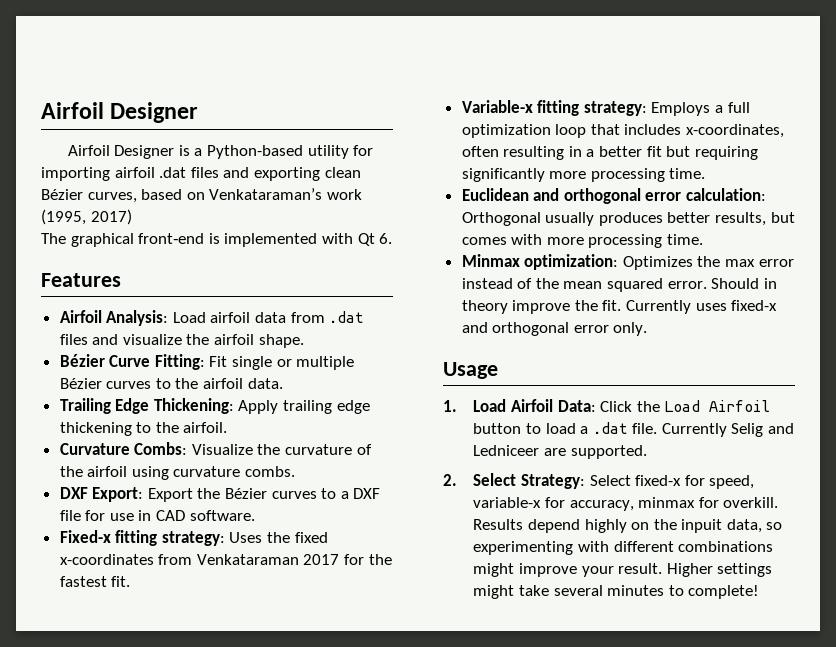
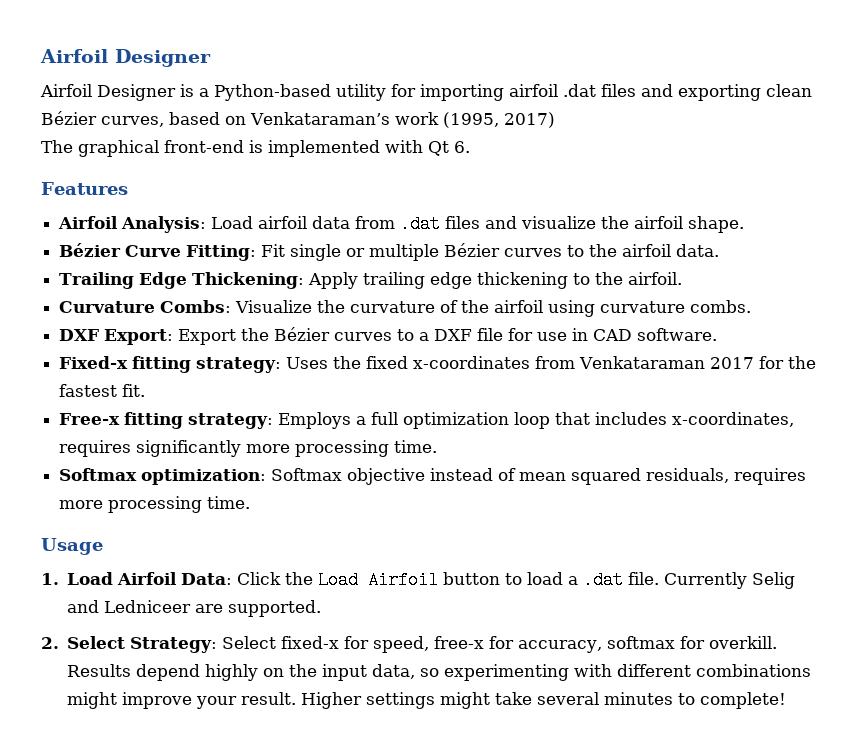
- Variable-x fitting strategy: Employs a full optimization loop that includes x-coordinates, often resulting in a better fit but requiring significantly more processing time.
- Euclidean and orthogonal error calculation: Orthogonal usually produces better results, but comes with more processing time.
- Minmax optimization: Optimizes the max error instead of the mean squared error. Should in theory improve the fit. Currently uses fixed-x and orthogonal error only.
+ Free-x fitting strategy: Employs a full optimization loop that includes x-coordinates, requires significantly more processing time.
+ Softmax optimization: Softmax objective instead of mean squared residuals, requires more processing time.
- 2. Select Strategy: Select fixed-x for speed, variable-x for accuracy, minmax for overkill.
+ 2. Select Strategy: Select fixed-x for speed, free-x for accuracy, softmax for overkill.
- Results depend highly on the inpuit data, so experimenting with different combinations might improve your result.
+ Results depend highly on the input data, so experimenting with different combinations might improve your result.

